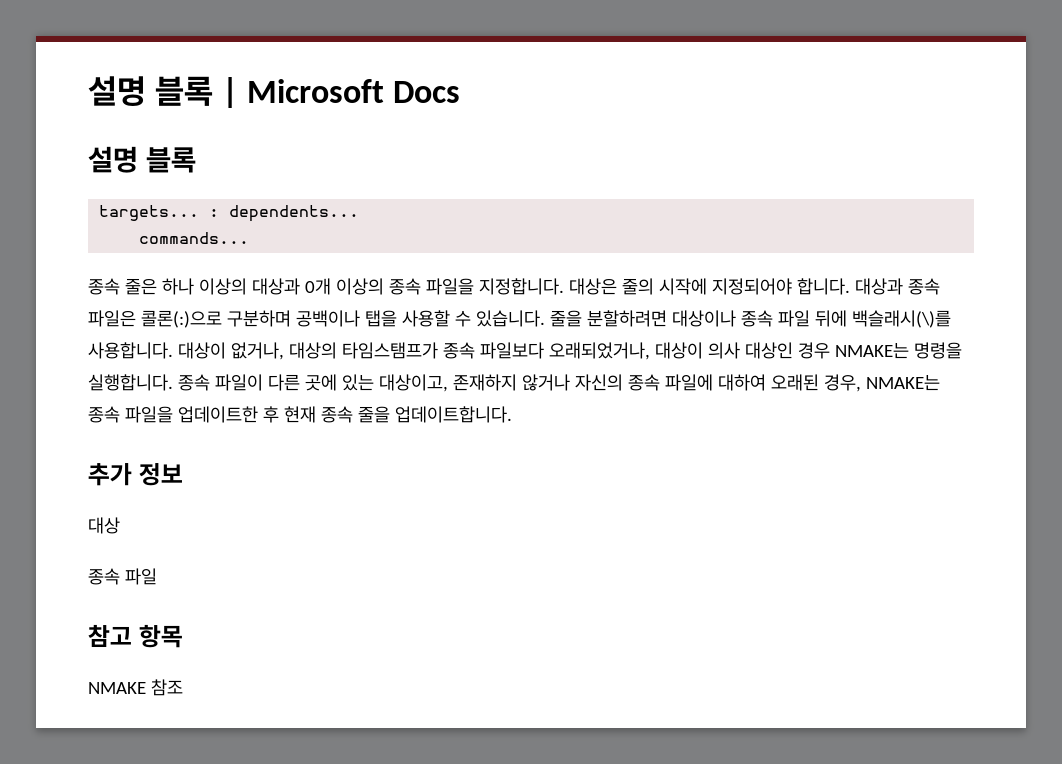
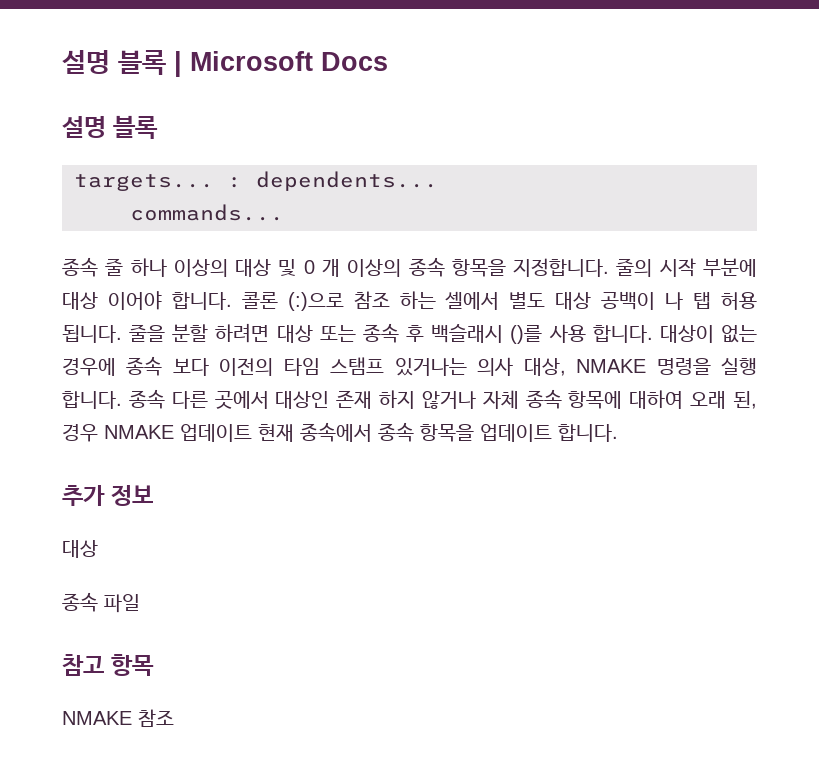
- 종속 줄은 하나 이상의 대상과 0개 이상의 종속 파일을 지정합니다. 대상은 줄의 시작에 지정되어야 합니다. 대상과 종속 파일은 콜론(:)으로 구분하며 공백이나 탭을 사용할 수 있습니다. 줄을 분할하려면 대상이나 종속 파일 뒤에 백슬래시(\)를 사용합니다. 대상이 없거나, 대상의 타임스탬프가 종속 파일보다 오래되었거나, 대상이 의사 대상인 경우 NMAKE는 명령을 실행합니다. 종속 파일이 다른 곳에 있는 대상이고, 존재하지 않거나 자신의 종속 파일에 대하여 오래된 경우, NMAKE는 종속 파일을 업데이트한 후 현재 종속 줄을 업데이트합니다.
+ 종속 줄 하나 이상의 대상 및 0 개 이상의 종속 항목을 지정합니다. 줄의 시작 부분에 대상 이어야 합니다. 콜론 (:)으로 참조 하는 셀에서 별도 대상 공백이 나 탭 허용 됩니다. 줄을 분할 하려면 대상 또는 종속 후 백슬래시 ()를 사용 합니다. 대상이 없는 경우에 종속 보다 이전의 타임 스탬프 있거나는 의사 대상, NMAKE 명령을 실행 합니다. 종속 다른 곳에서 대상인 존재 하지 않거나 자체 종속 항목에 대하여 오래 된, 경우 NMAKE 업데이트 현재 종속에서 종속 항목을 업데이트 합니다.

